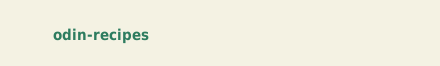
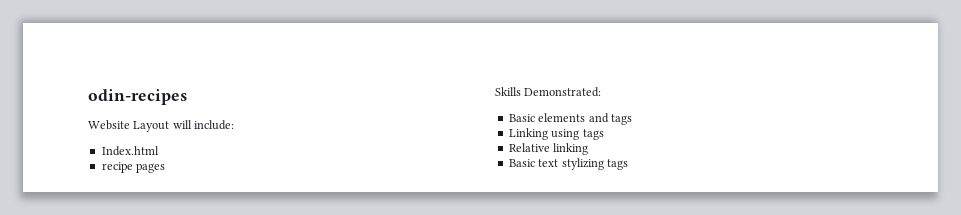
+ Website Layout will include:
+ Index.html
+ recipe pages
+ Skills Demonstrated:
+ Basic elements and tags
+ Linking using tags
+ Relative linking
+ Basic text stylizing tags

